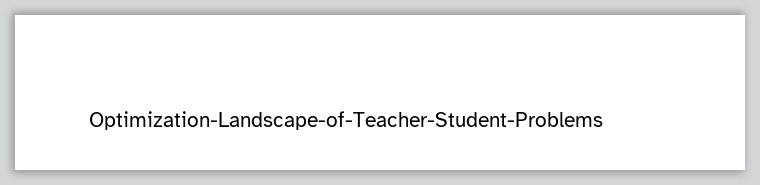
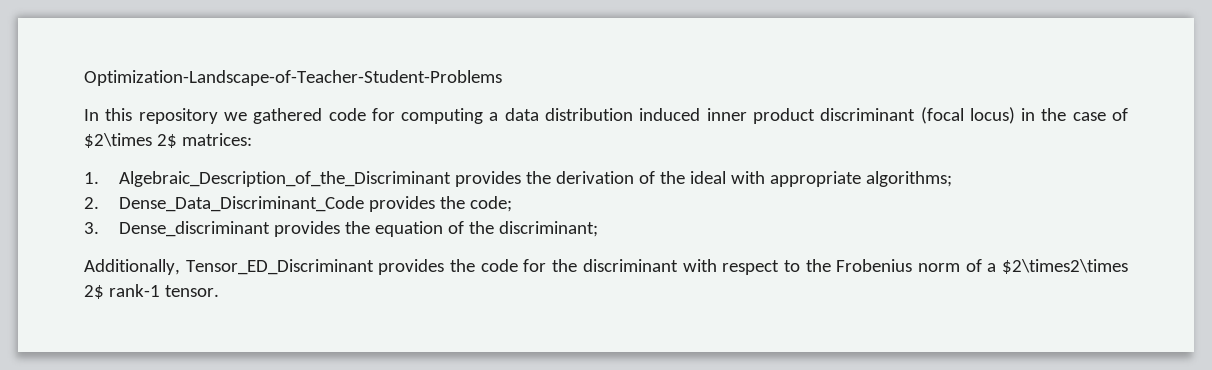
+ In this repository we gathered code for computing a data distribution induced inner product discriminant (focal locus) in the case of $2\times 2$ matrices:
+ 1. Algebraic_Description_of_the_Discriminant provides the derivation of the ideal with appropriate algorithms;
+ 2. Dense_Data_Discriminant_Code provides the code;
+ 3. Dense_discriminant provides the equation of the discriminant;
+ Additionally, Tensor_ED_Discriminant provides the code for the discriminant with respect to the Frobenius norm of a $2\times2\times 2$ rank-1 tensor.

